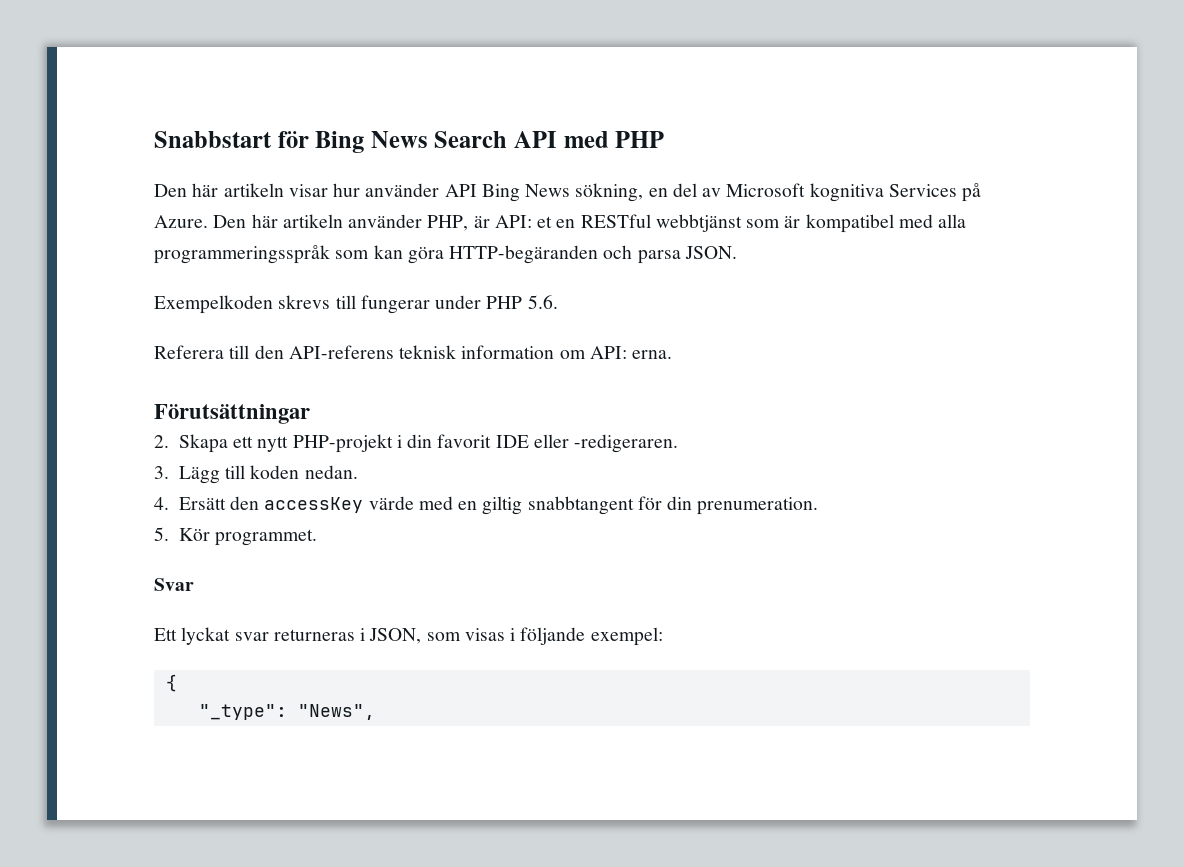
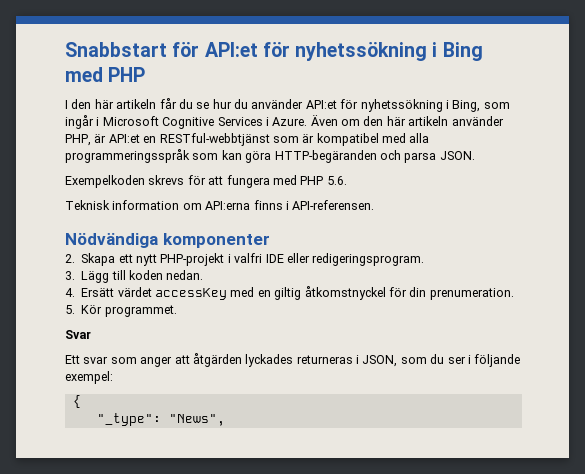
- Snabbstart för Bing News Search API med PHP
- Den här artikeln visar hur använder API Bing News sökning, en del av Microsoft kognitiva Services på Azure. Den här artikeln använder PHP, är API: et en RESTful webbtjänst som är kompatibel med alla programmeringsspråk som kan göra HTTP-begäranden och parsa JSON.
+ Snabbstart för API:et för nyhetssökning i Bing med PHP
+ I den här artikeln får du se hur du använder API:et för nyhetssökning i Bing, som ingår i Microsoft Cognitive Services i Azure. Även om den här artikeln använder PHP, är API:et en RESTful-webbtjänst som är kompatibel med alla programmeringsspråk som kan göra HTTP-begäranden och parsa JSON.
- Exempelkoden skrevs till fungerar under PHP 5.6.
- Referera till den API-referens teknisk information om API: erna.
- Förutsättningar
+ Exempelkoden skrevs för att fungera med PHP 5.6.
+ Teknisk information om API:erna finns i API-referensen.
+ Nödvändiga komponenter
- 2. Skapa ett nytt PHP-projekt i din favorit IDE eller -redigeraren.
+ 2. Skapa ett nytt PHP-projekt i valfri IDE eller redigeringsprogram.
- 4. Ersätt den accessKey värde med en giltig snabbtangent för din prenumeration.
+ 4. Ersätt värdet accessKey med en giltig åtkomstnyckel för din prenumeration.
- Ett lyckat svar returneras i JSON, som visas i följande exempel:
+ Ett svar som anger att åtgärden lyckades returneras i JSON, som du ser i följande exempel:

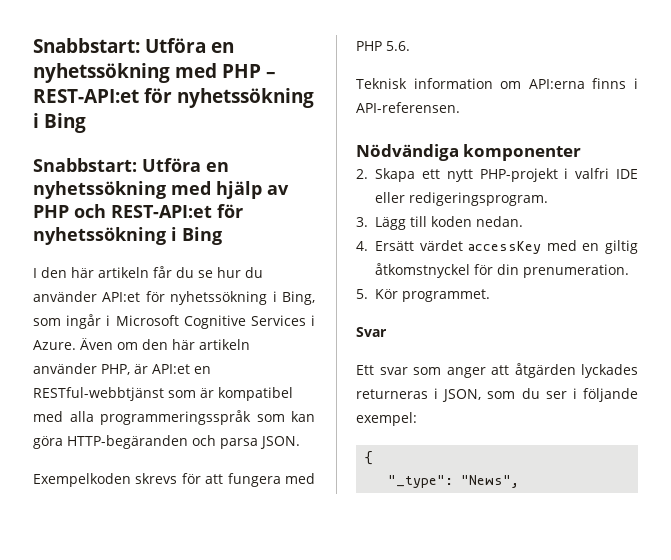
- Snabbstart för API:et för nyhetssökning i Bing med PHP
+ Snabbstart: Utföra en nyhetssökning med PHP – REST-API:et för nyhetssökning i Bing
+ Snabbstart: Utföra en nyhetssökning med hjälp av PHP och REST-API:et för nyhetssökning i Bing

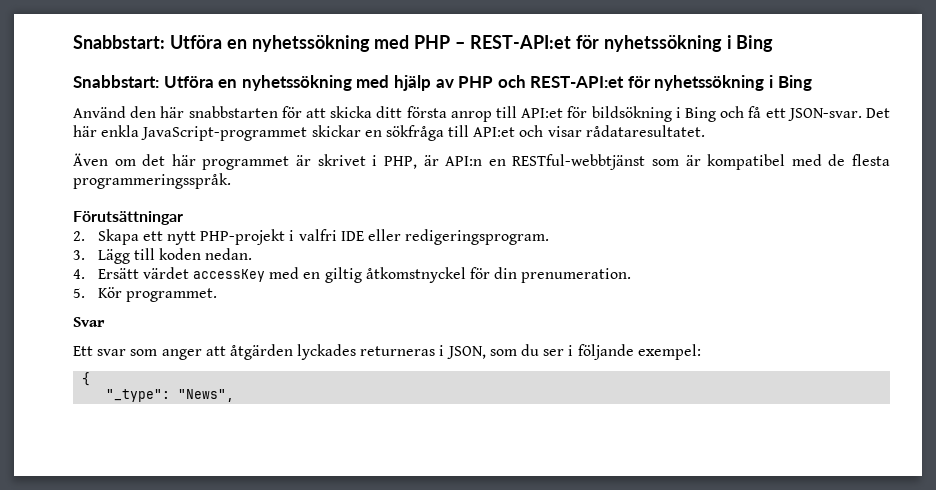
- I den här artikeln får du se hur du använder API:et för nyhetssökning i Bing, som ingår i Microsoft Cognitive Services i Azure. Även om den här artikeln använder PHP, är API:et en RESTful-webbtjänst som är kompatibel med alla programmeringsspråk som kan göra HTTP-begäranden och parsa JSON.
- Exempelkoden skrevs för att fungera med PHP 5.6.
- Teknisk information om API:erna finns i API-referensen.
- Nödvändiga komponenter
+ Använd den här snabbstarten för att skicka ditt första anrop till API:et för bildsökning i Bing och få ett JSON-svar. Det här enkla JavaScript-programmet skickar en sökfråga till API:et och visar rådataresultatet.
+ Även om det här programmet är skrivet i PHP, är API:n en RESTful-webbtjänst som är kompatibel med de flesta programmeringsspråk.
+ Förutsättningar

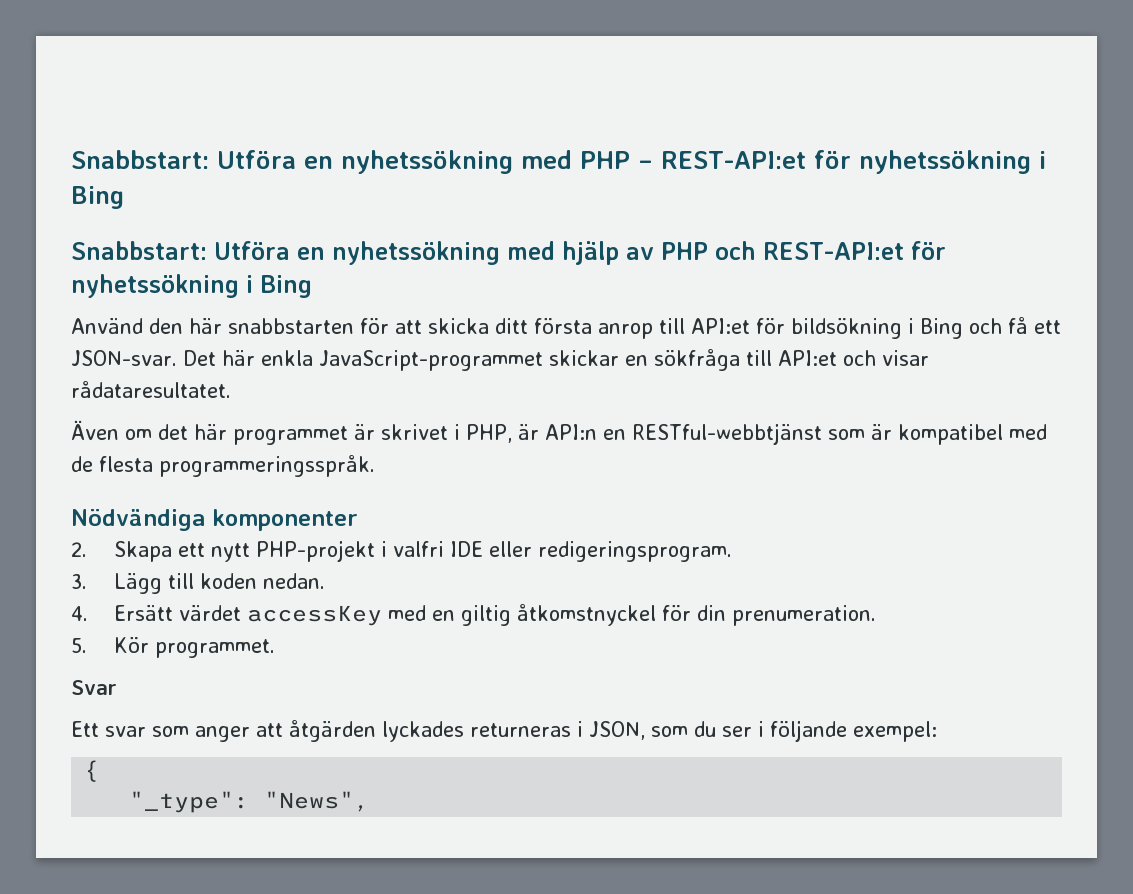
- Förutsättningar
+ Nödvändiga komponenter

